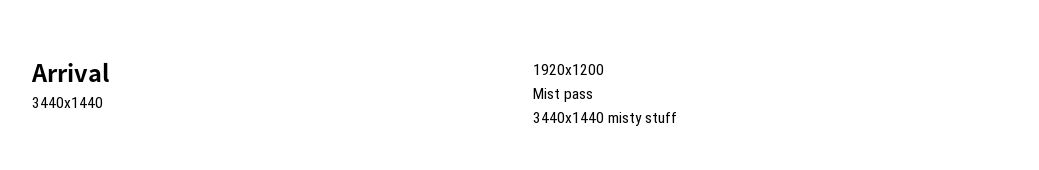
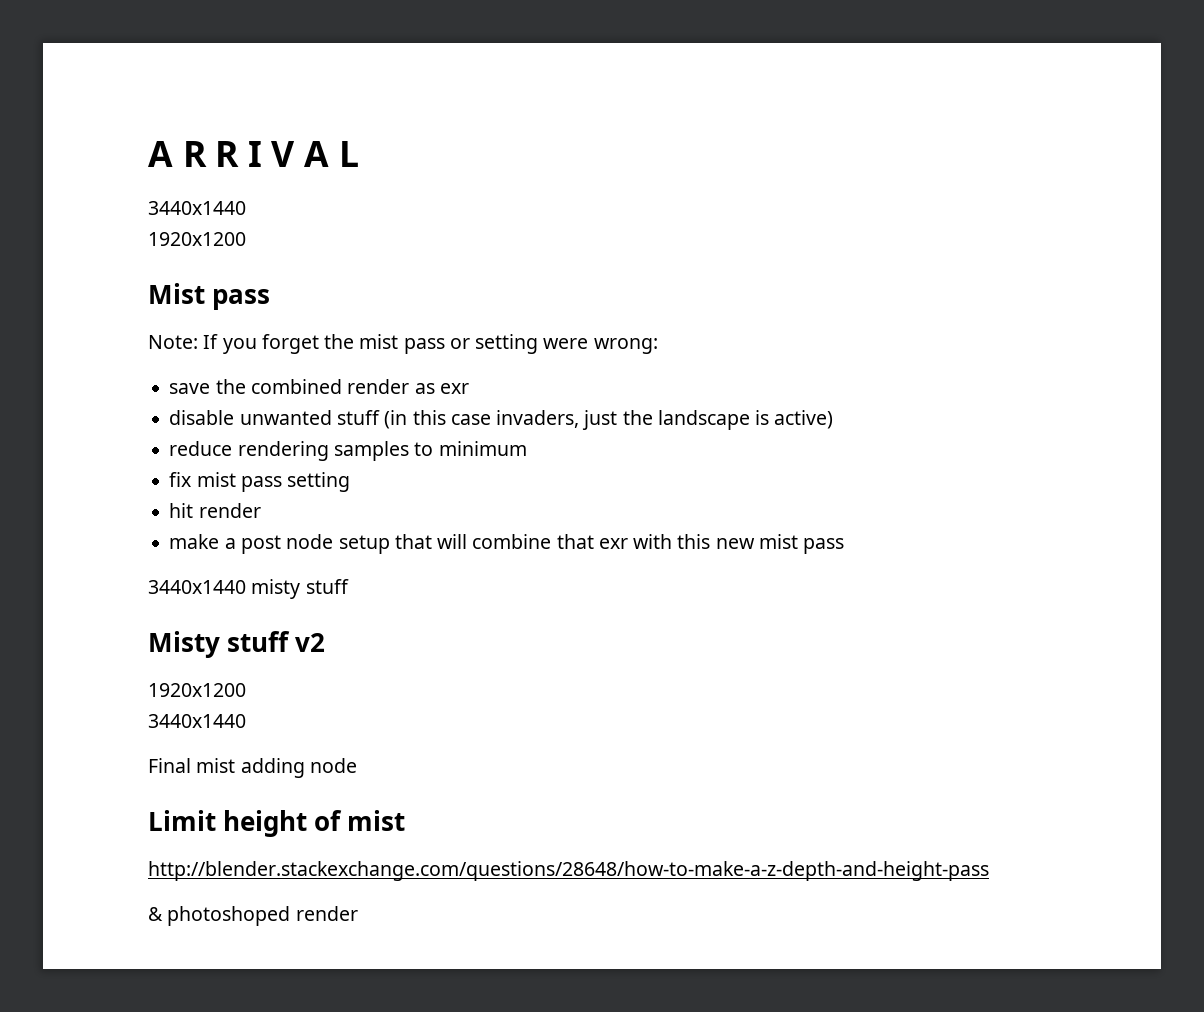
- Arrival
+ A R R I V A L
  3440x1440
  1920x1200
  Mist pass
+ Note: If you forget the mist pass or setting were wrong:
+ save the combined render as exr
+ disable unwanted stuff (in this case invaders, just the landscape is active)
+ reduce rendering samples to minimum
+ fix mist pass setting
+ hit render
+ make a post node setup that will combine that exr with this new mist pass
  3440x1440 misty stuff
+ Misty stuff v2
+ 1920x1200
+ 3440x1440
+ Final mist adding node
+ Limit height of mist
+ http://blender.stackexchange.com/questions/28648/how-to-make-a-z-depth-and-height-pass
+ & photoshoped render

